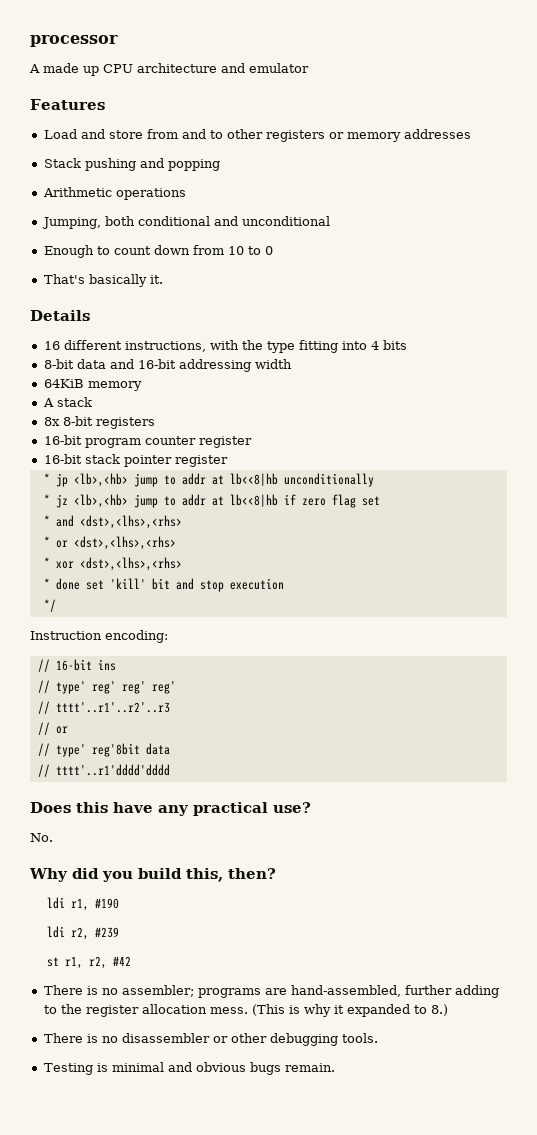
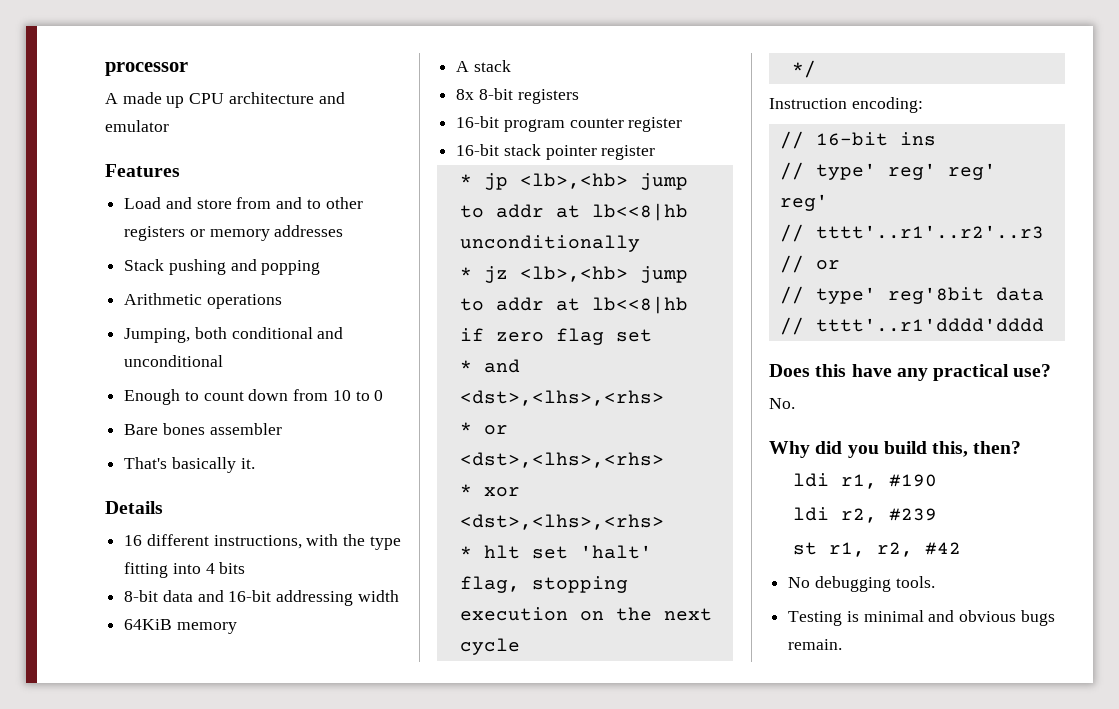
+ Bare bones assembler
- * done set 'kill' bit and stop execution
+ * hlt set 'halt' flag, stopping execution on the next cycle
- There is no assembler; programs are hand-assembled, further adding to the register allocation mess. (This is why it expanded to 8.)
- There is no disassembler or other debugging tools.
+ No debugging tools.

